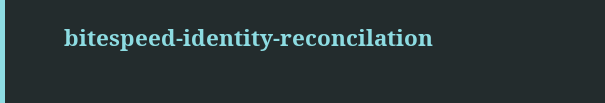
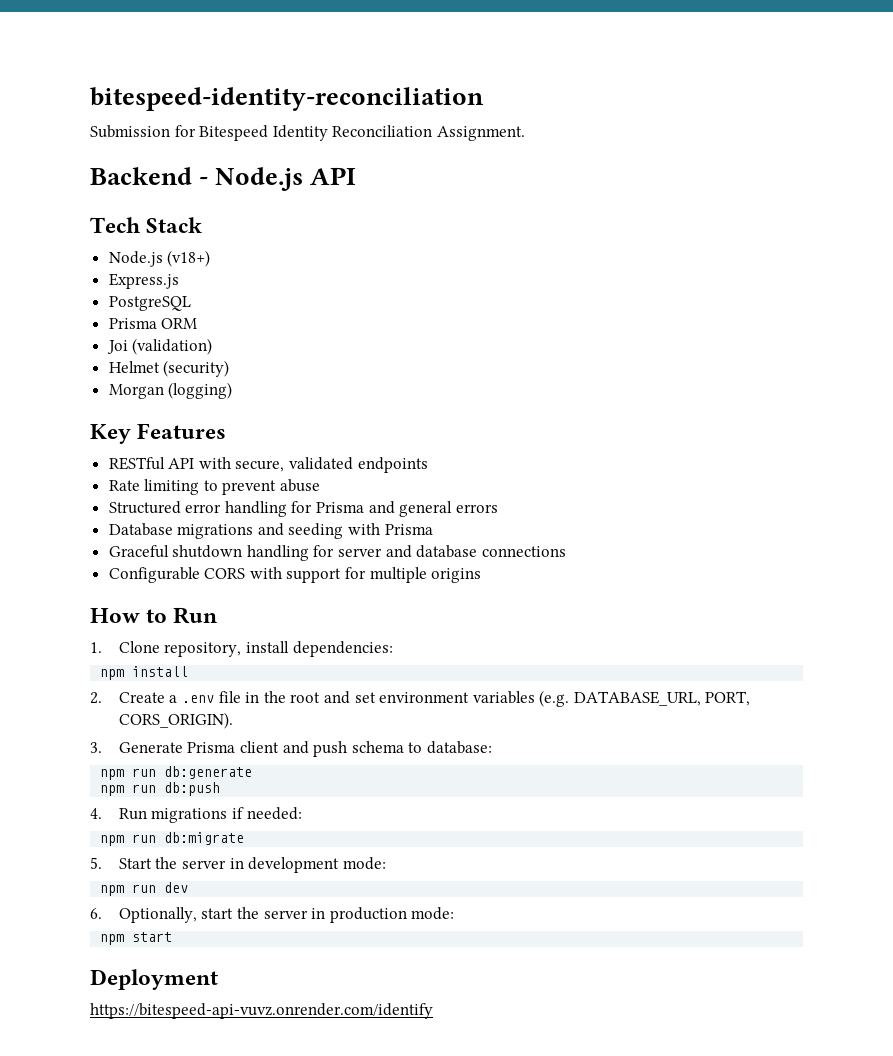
- bitespeed-identity-reconcilation
+ bitespeed-identity-reconciliation
+ Submission for Bitespeed Identity Reconciliation Assignment.
+ Backend - Node.js API
+ Tech Stack
+ Node.js (v18+)
+ Express.js
+ PostgreSQL
+ Prisma ORM
+ Joi (validation)
+ Helmet (security)
+ Morgan (logging)
+ Key Features
+ RESTful API with secure, validated endpoints
+ Rate limiting to prevent abuse
+ Structured error handling for Prisma and general errors
+ Database migrations and seeding with Prisma
+ Graceful shutdown handling for server and database connections
+ Configurable CORS with support for multiple origins
+ How to Run
+ 1. Clone repository, install dependencies:
+ npm install
+ 2. Create a .env file in the root and set environment variables (e.g. DATABASE_URL, PORT, CORS_ORIGIN).
+ 3. Generate Prisma client and push schema to database:
+ npm run db:generate
+ npm run db:push
+ 4. Run migrations if needed:
+ npm run db:migrate
+ 5. Start the server in development mode:
+ npm run dev
+ 6. Optionally, start the server in production mode:
+ npm start
+ Deployment
+ https://bitespeed-api-vuvz.onrender.com/identify

